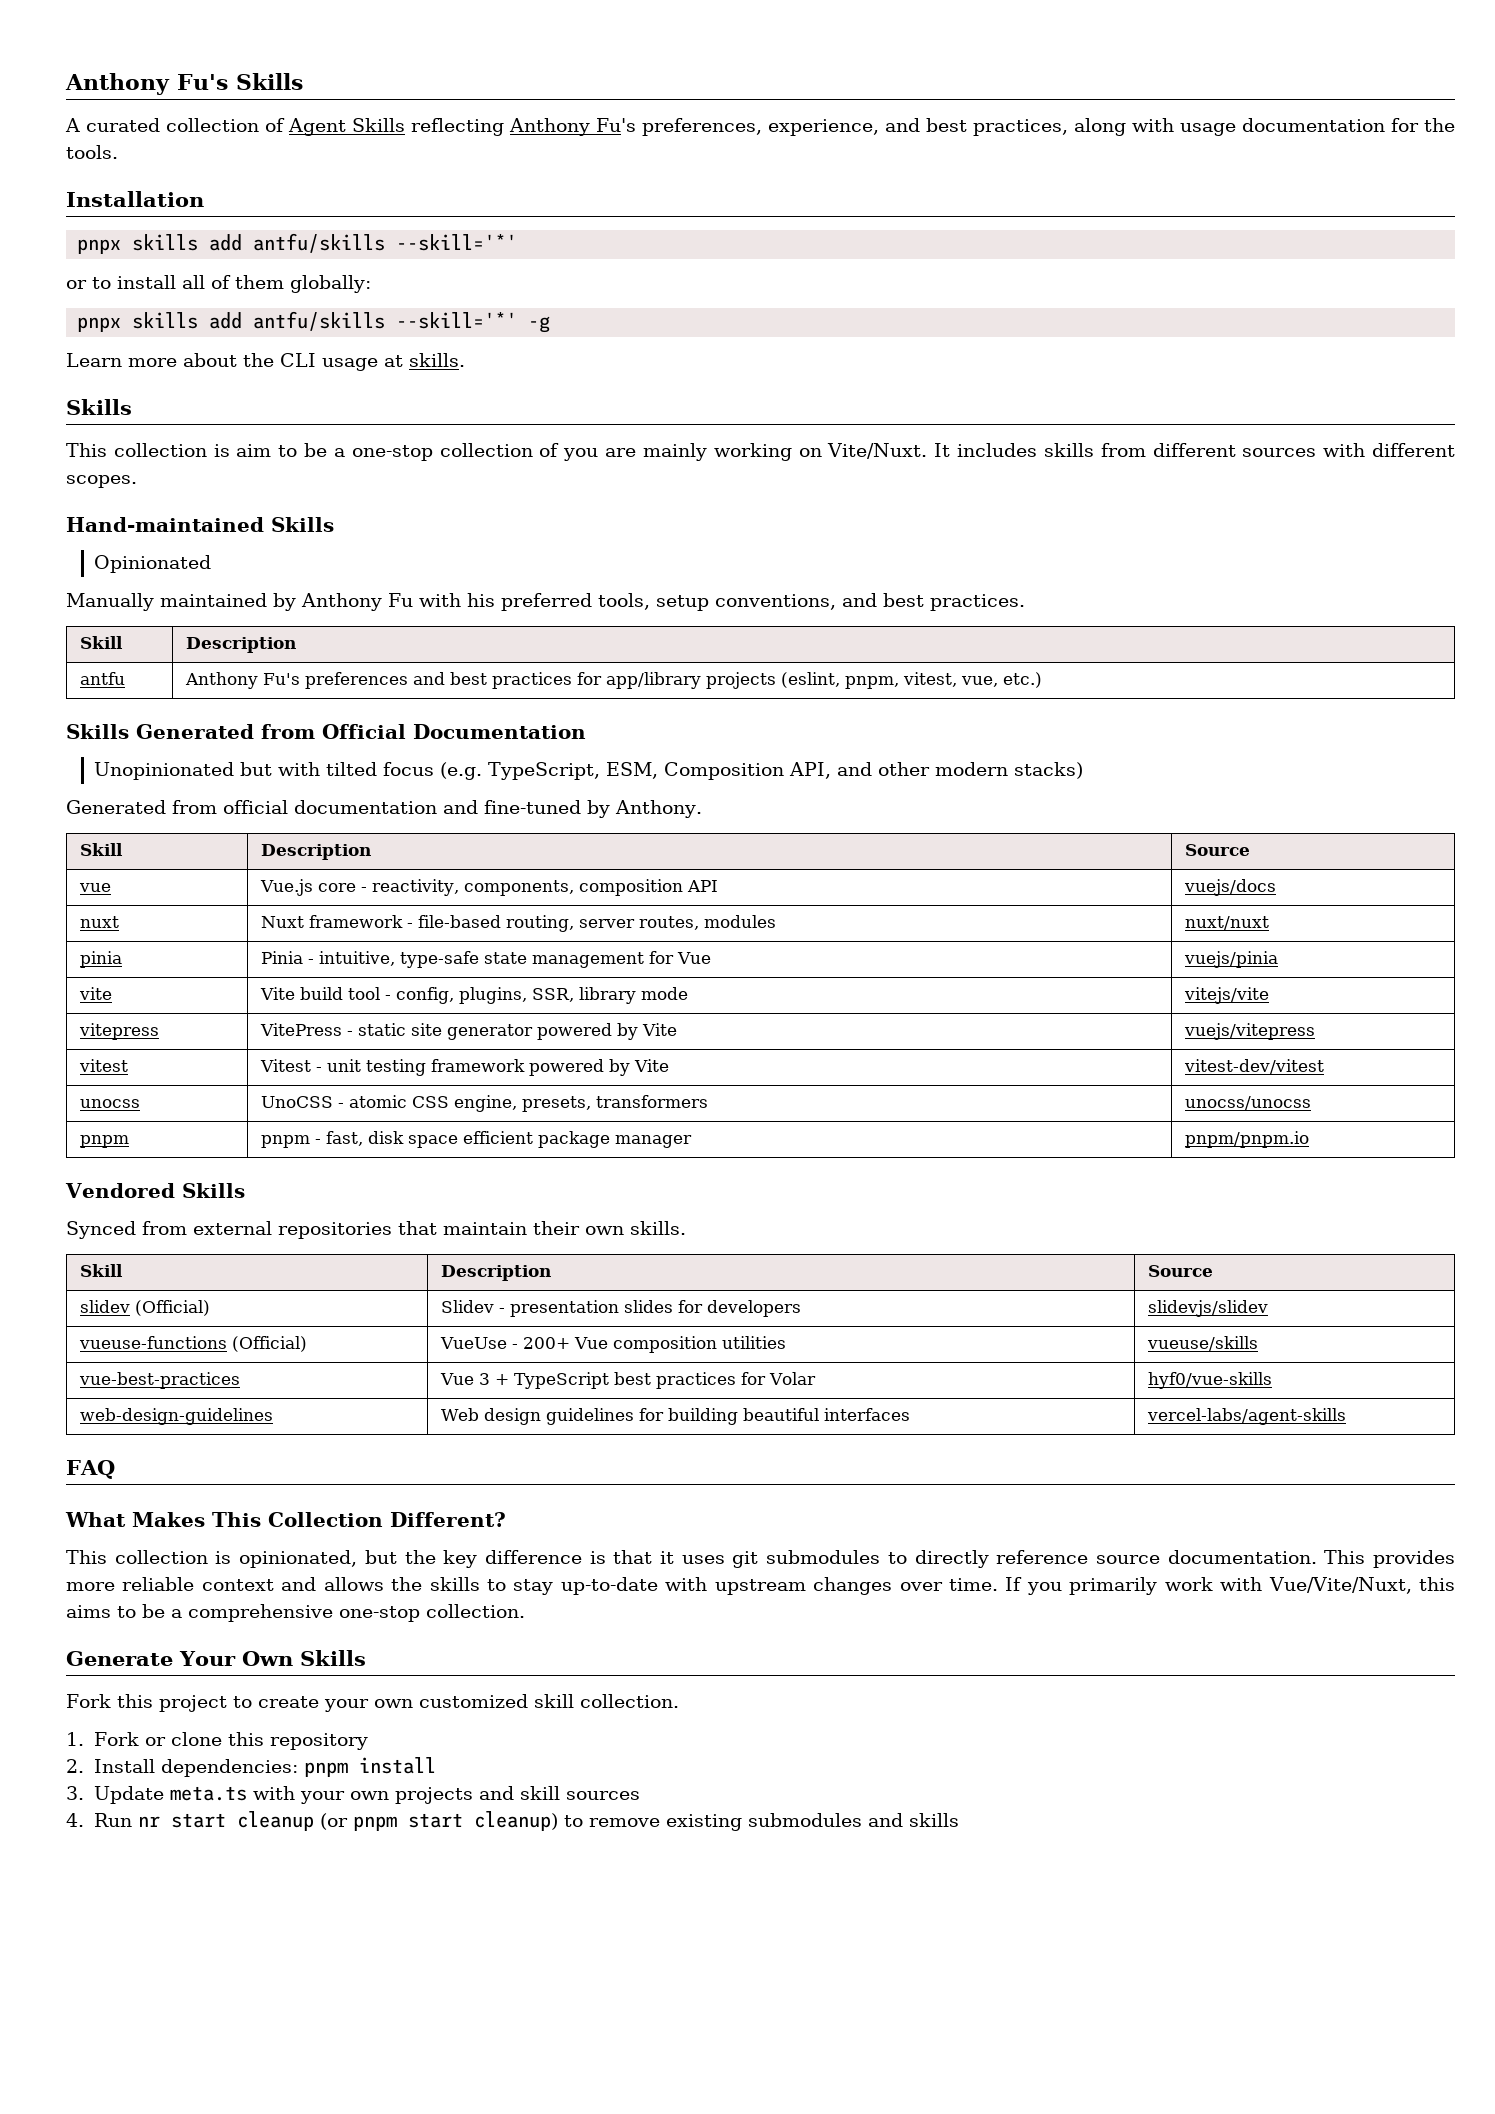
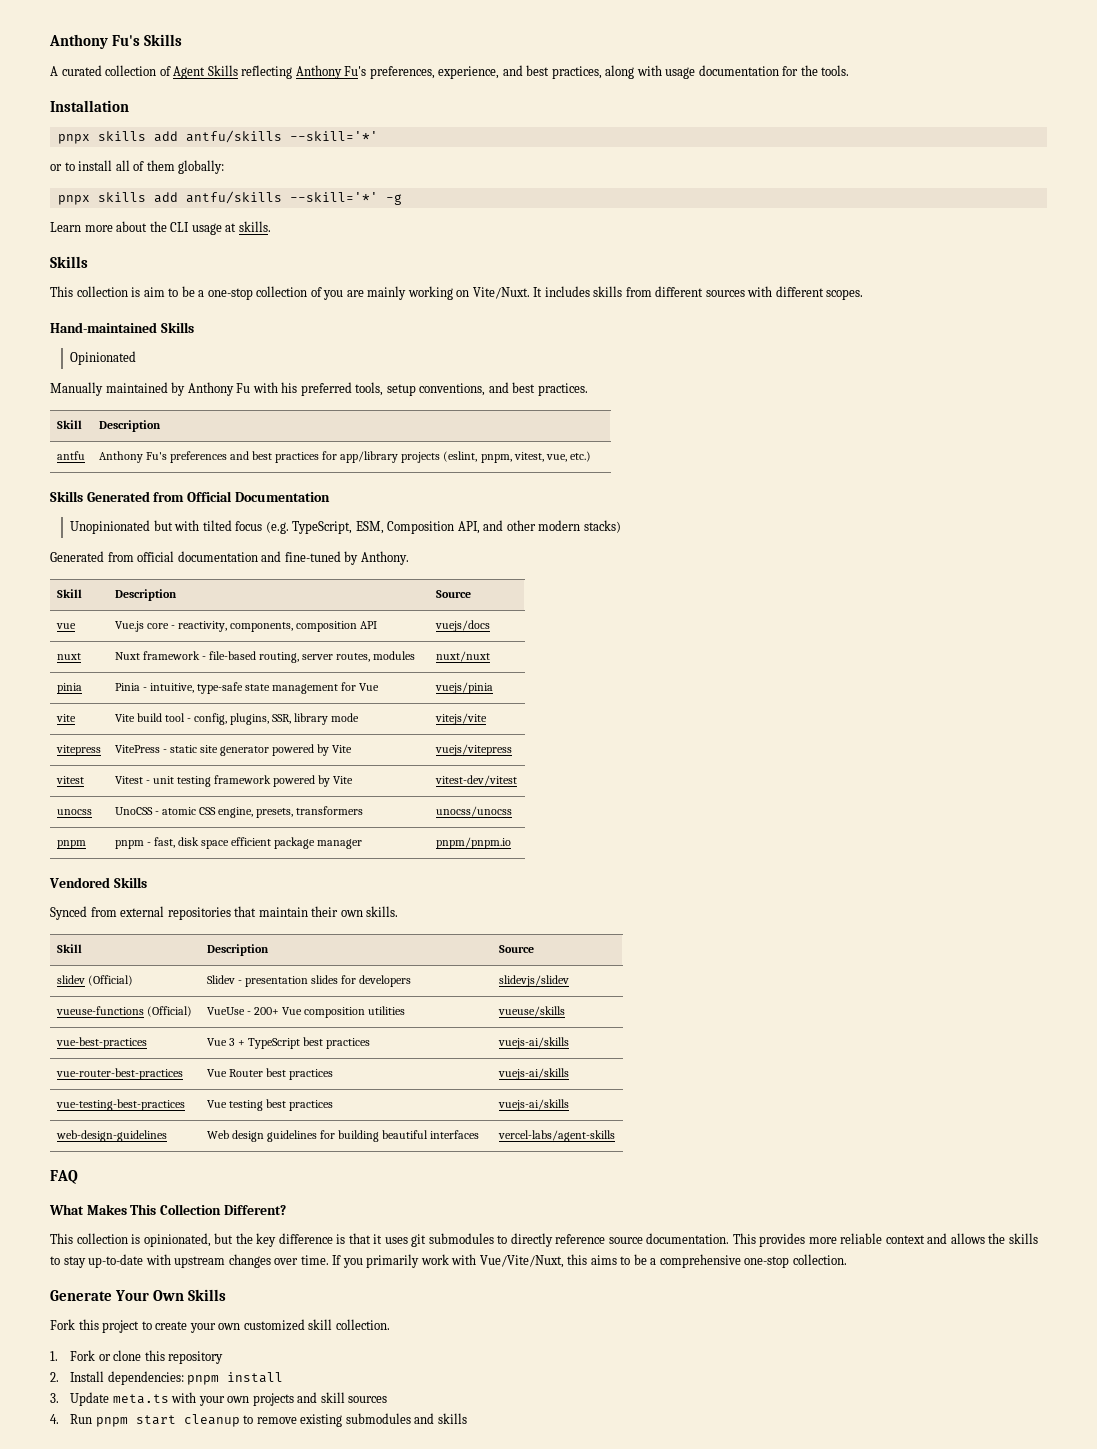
- vue-best-practices | Vue 3 + TypeScript best practices for Volar | hyf0/vue-skills
+ vue-best-practices | Vue 3 + TypeScript best practices | vuejs-ai/skills
+ vue-router-best-practices | Vue Router best practices | vuejs-ai/skills
+ vue-testing-best-practices | Vue testing best practices | vuejs-ai/skills
- 4. Run nr start cleanup (or pnpm start cleanup) to remove existing submodules and skills
+ 4. Run pnpm start cleanup to remove existing submodules and skills

